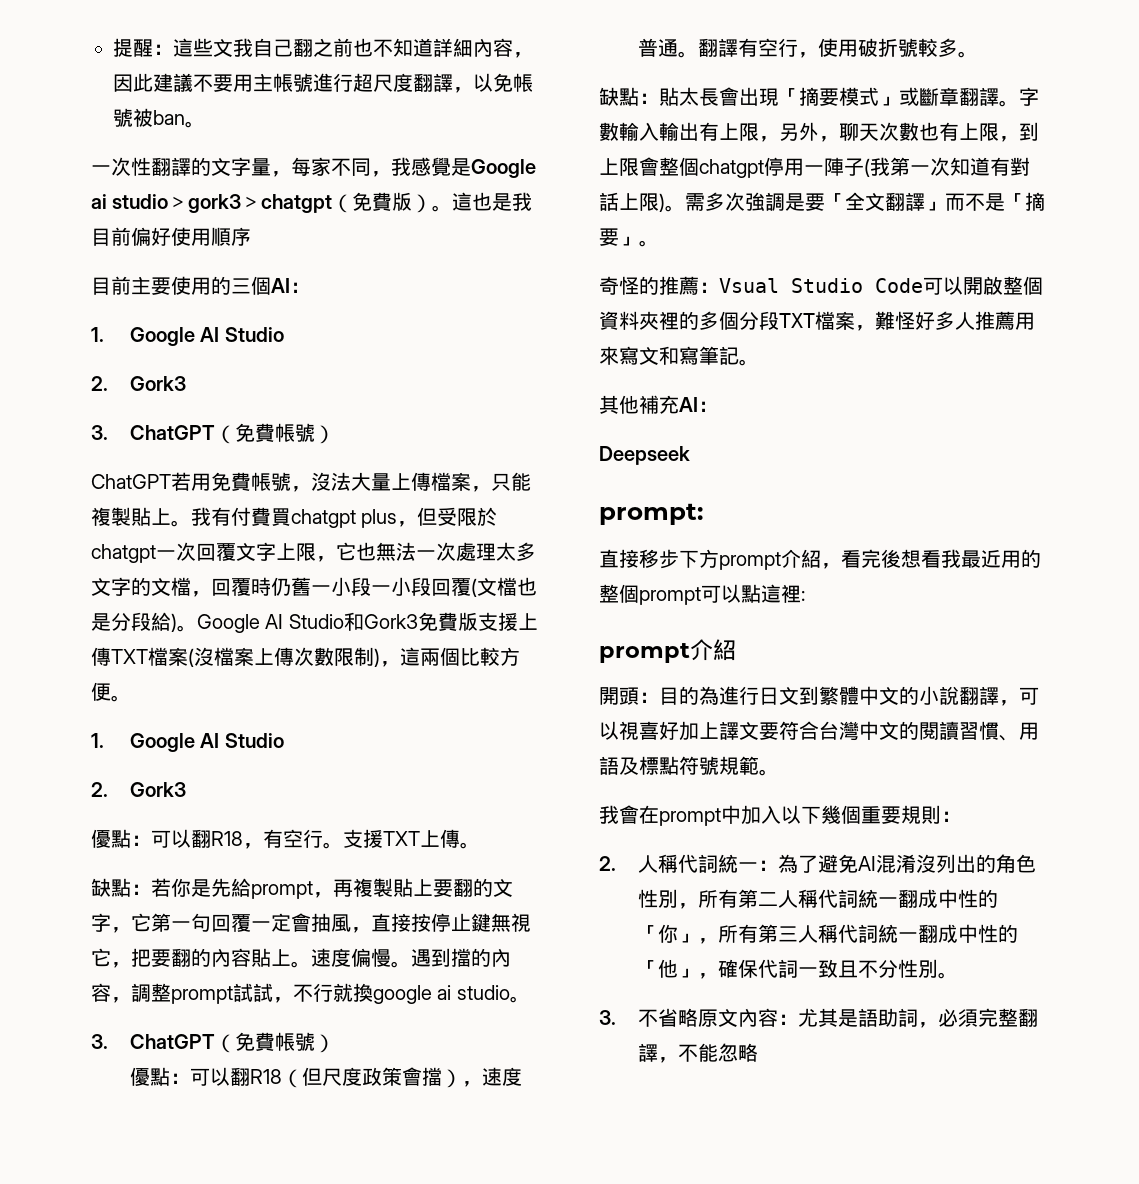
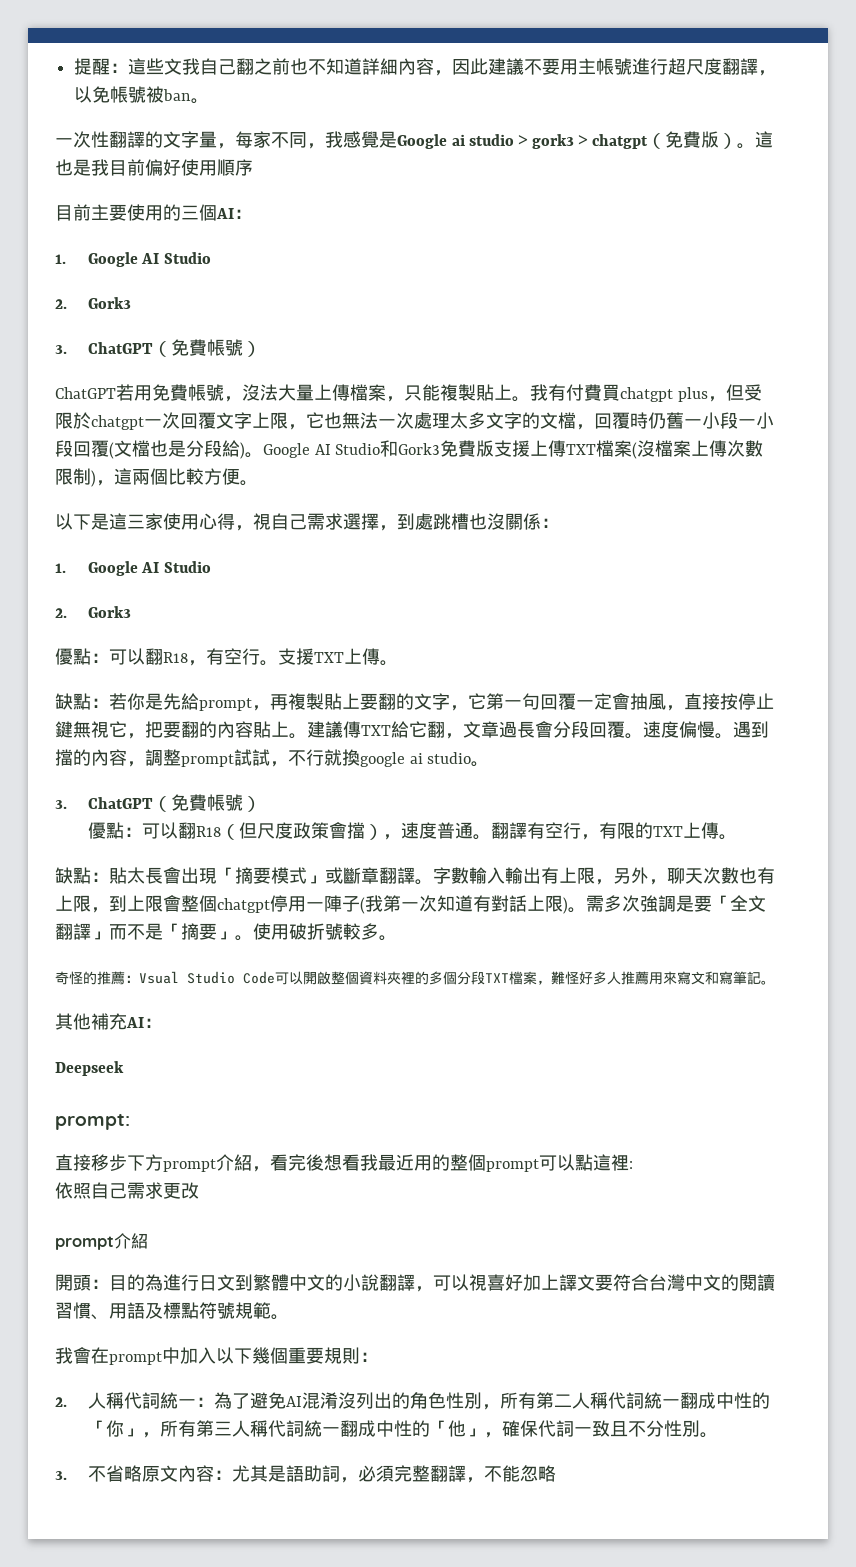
+ 以下是這三家使用心得，視自己需求選擇，到處跳槽也沒關係：
+ 建議傳TXT給它翻，文章過長會分段回覆。
- 翻譯有空行，使用破折號較多。
+ 翻譯有空行，有限的TXT上傳。
+ 使用破折號較多。
+ 依照自己需求更改

